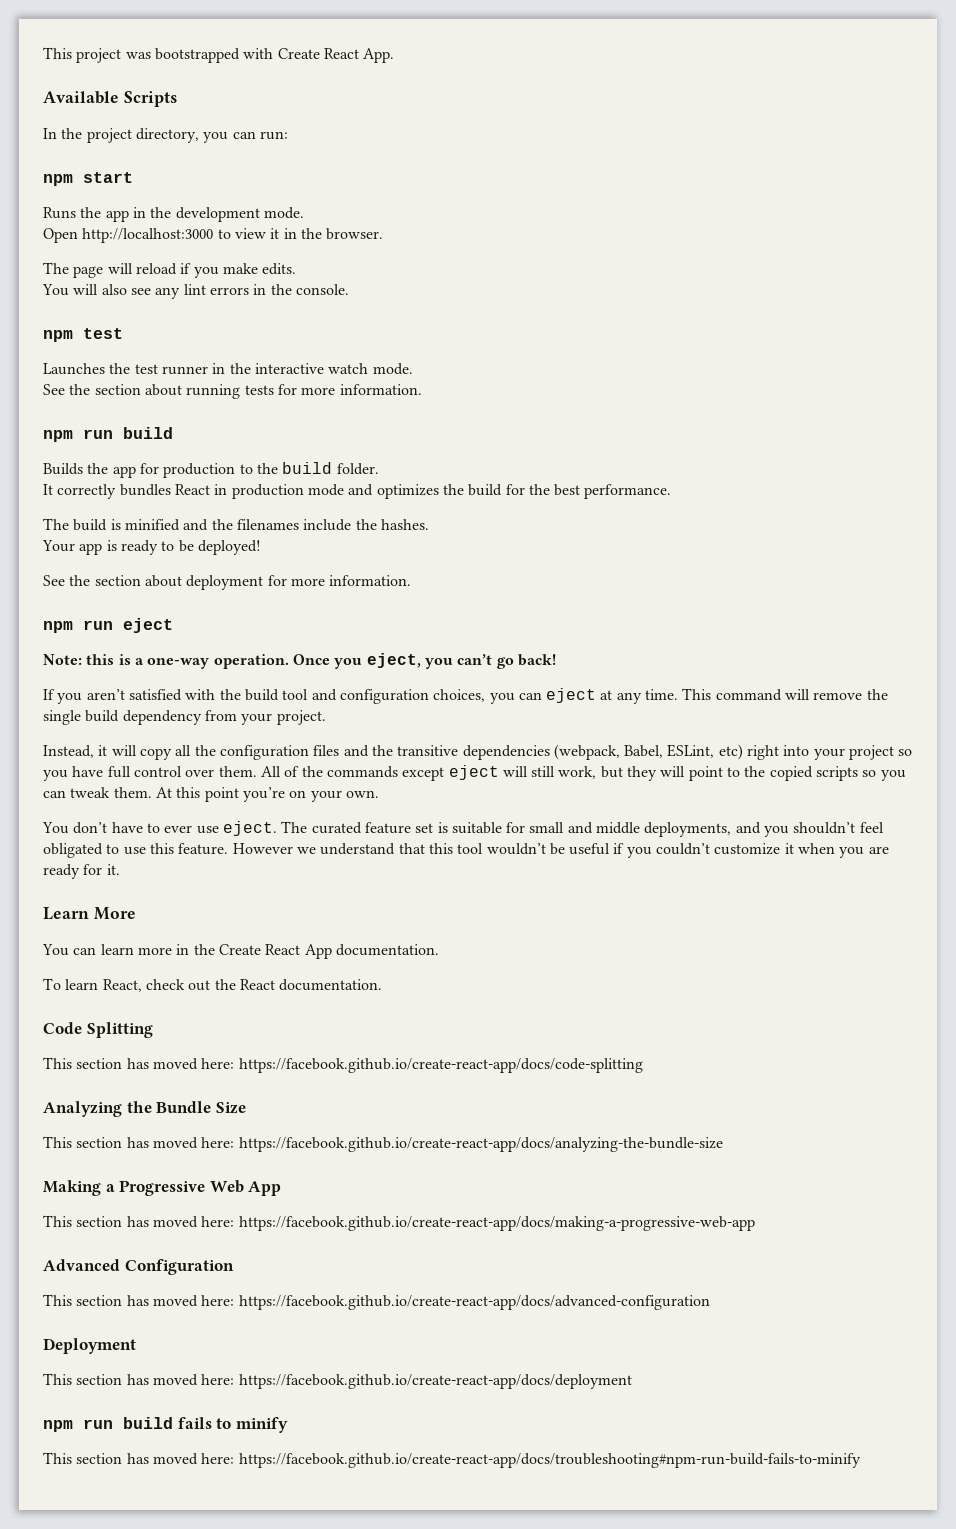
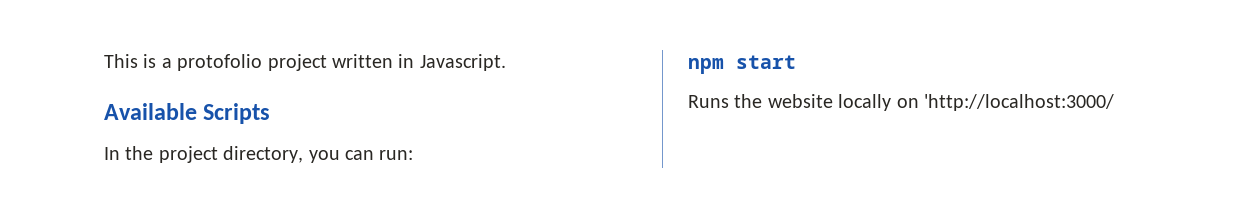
- This project was bootstrapped with Create React App.
+ This is a protofolio project written in Javascript.
- Runs the app in the development mode.
- Open http://localhost:3000 to view it in the browser.
- The page will reload if you make edits.
- You will also see any lint errors in the console.
- npm test
- Launches the test runner in the interactive watch mode.
- See the section about running tests for more information.
- npm run build
- Builds the app for production to the build folder.
- It correctly bundles React in production mode and optimizes the build for the best performance.
- The build is minified and the filenames include the hashes.
- Your app is ready to be deployed!
- See the section about deployment for more information.
- npm run eject
- Note: this is a one-way operation. Once you eject, you can’t go back!
- If you aren’t satisfied with the build tool and configuration choices, you can eject at any time. This command will remove the single build dependency from your project.
- Instead, it will copy all the configuration files and the transitive dependencies (webpack, Babel, ESLint, etc) right into your project so you have full control over them. All of the commands except eject will still work, but they will point to the copied scripts so you can tweak them. At this point you’re on your own.
- You don’t have to ever use eject. The curated feature set is suitable for small and middle deployments, and you shouldn’t feel obligated to use this feature. However we understand that this tool wouldn’t be useful if you couldn’t customize it when you are ready for it.
- Learn More
- You can learn more in the Create React App documentation.
- To learn React, check out the React documentation.
- Code Splitting
- This section has moved here: https://facebook.github.io/create-react-app/docs/code-splitting
- Analyzing the Bundle Size
- This section has moved here: https://facebook.github.io/create-react-app/docs/analyzing-the-bundle-size
- Making a Progressive Web App
- This section has moved here: https://facebook.github.io/create-react-app/docs/making-a-progressive-web-app
- Advanced Configuration
- This section has moved here: https://facebook.github.io/create-react-app/docs/advanced-configuration
- Deployment
- This section has moved here: https://facebook.github.io/create-react-app/docs/deployment
- npm run build fails to minify
- This section has moved here: https://facebook.github.io/create-react-app/docs/troubleshooting#npm-run-build-fails-to-minify
+ Runs the website locally on 'http://localhost:3000/

